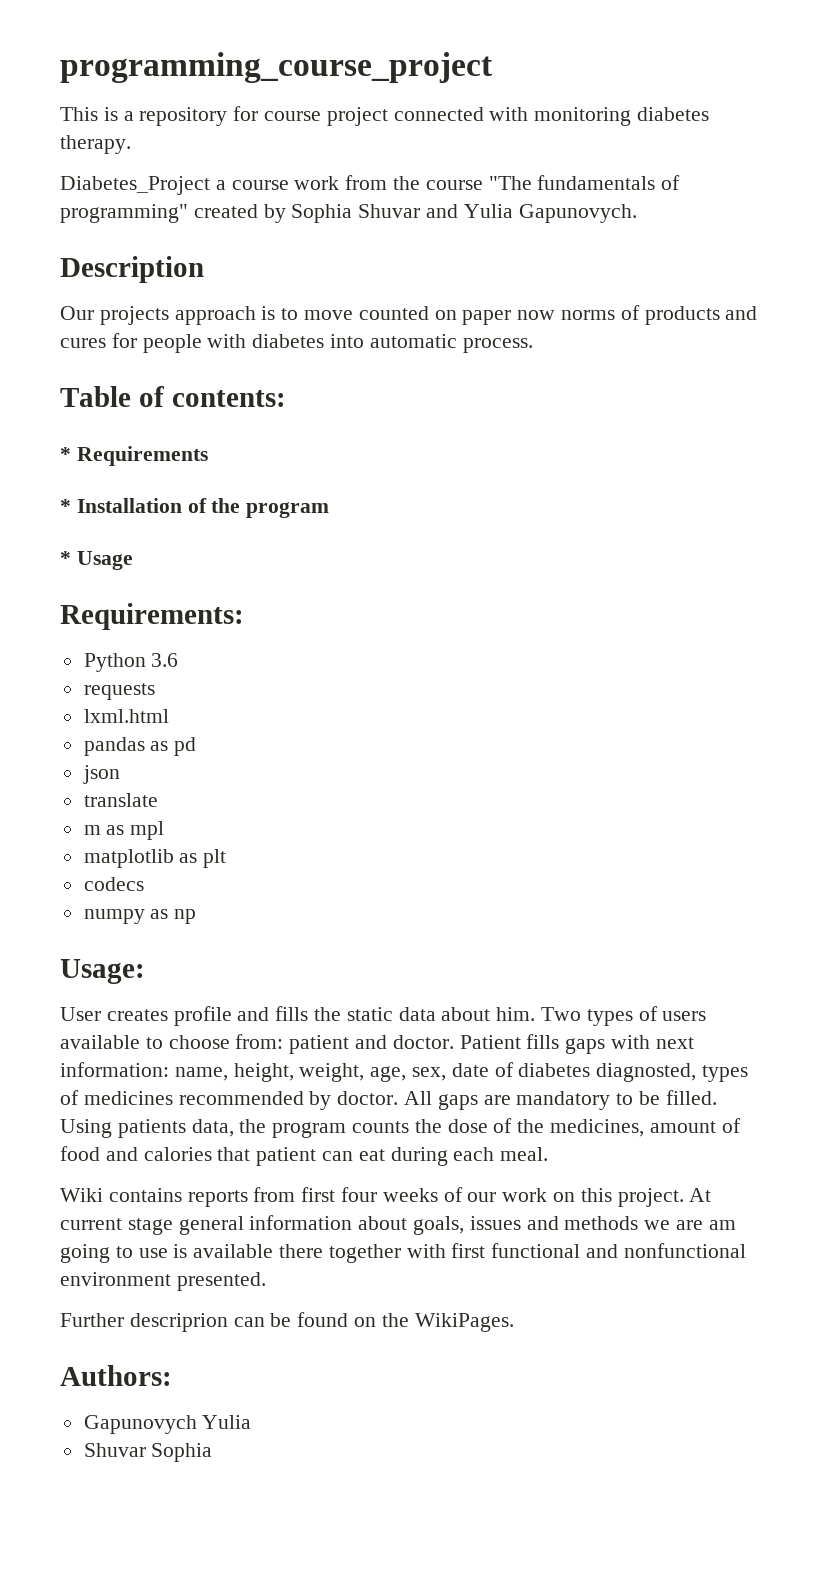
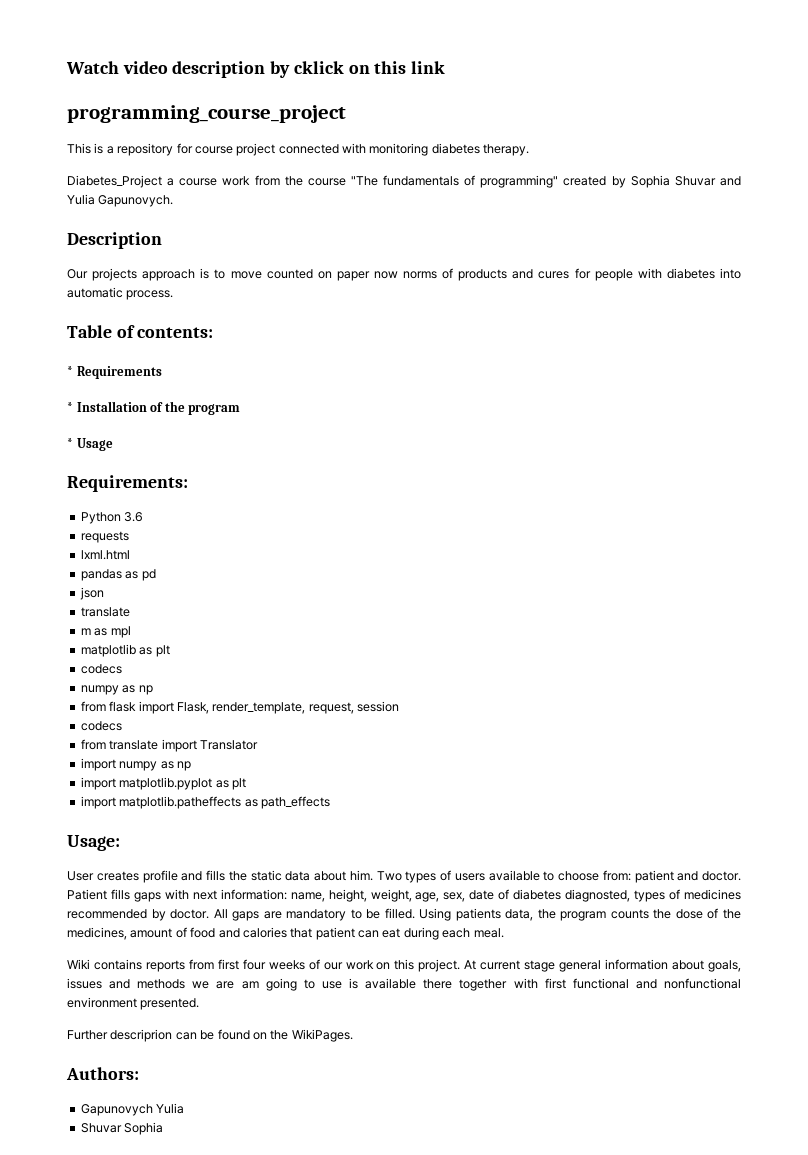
+ Watch video description by cklick on this link
+ from flask import Flask, render_template, request, session
+ codecs
+ from translate import Translator
+ import numpy as np
+ import matplotlib.pyplot as plt
+ import matplotlib.patheffects as path_effects

